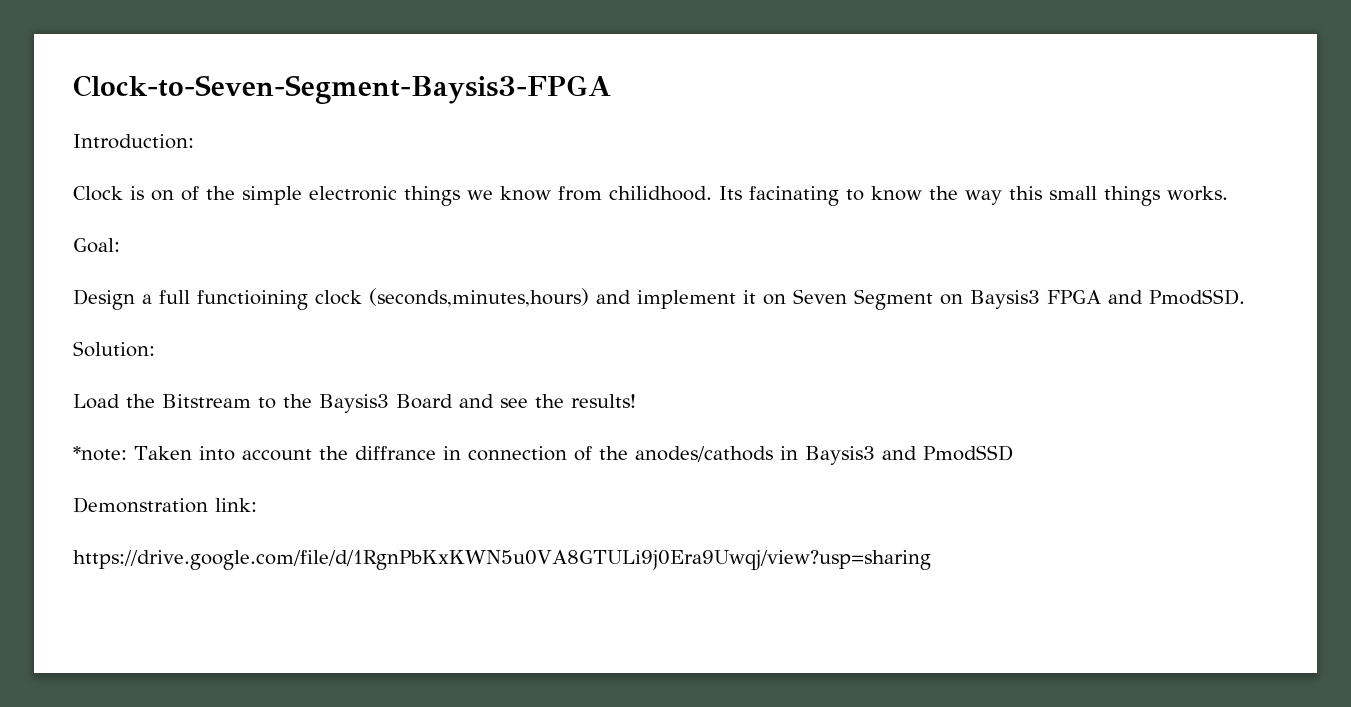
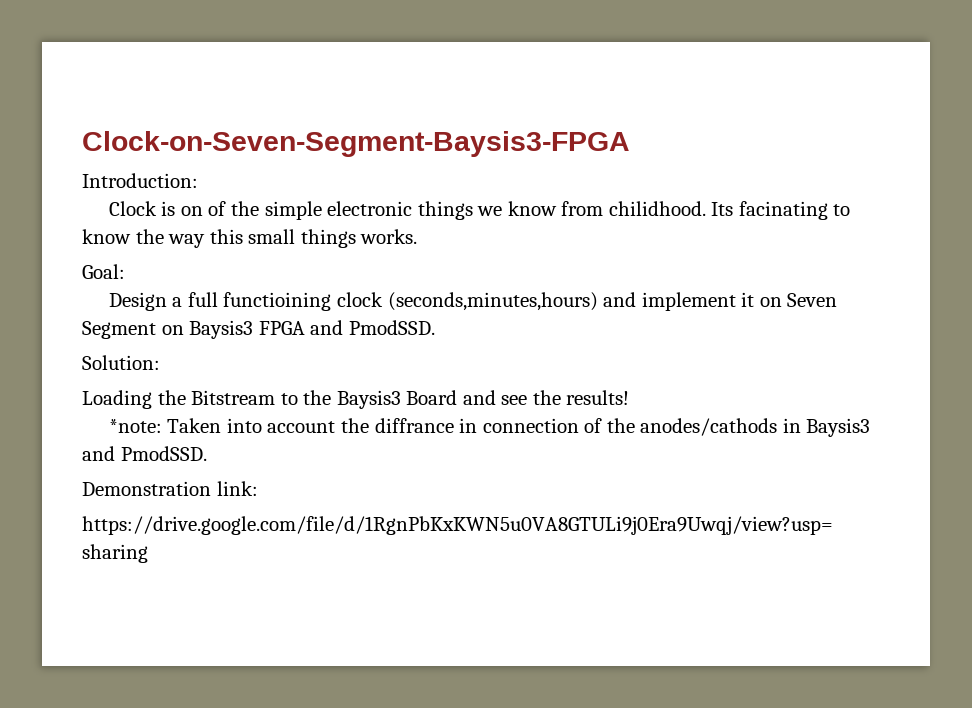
- Clock-to-Seven-Segment-Baysis3-FPGA
+ Clock-on-Seven-Segment-Baysis3-FPGA
- Load the Bitstream to the Baysis3 Board and see the results!
+ Loading the Bitstream to the Baysis3 Board and see the results!
- *note: Taken into account the diffrance in connection of the anodes/cathods in Baysis3 and PmodSSD
+ *note: Taken into account the diffrance in connection of the anodes/cathods in Baysis3 and PmodSSD.

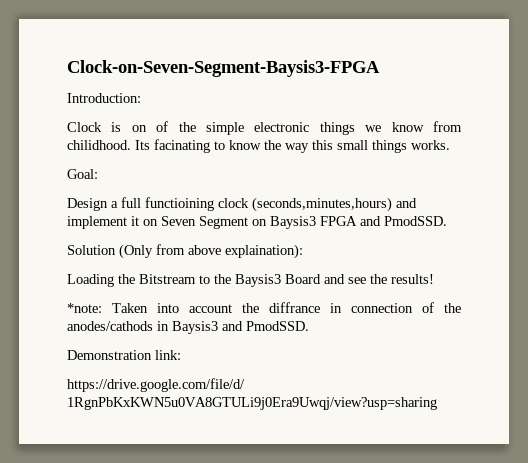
- Solution:
+ Solution (Only from above explaination):

